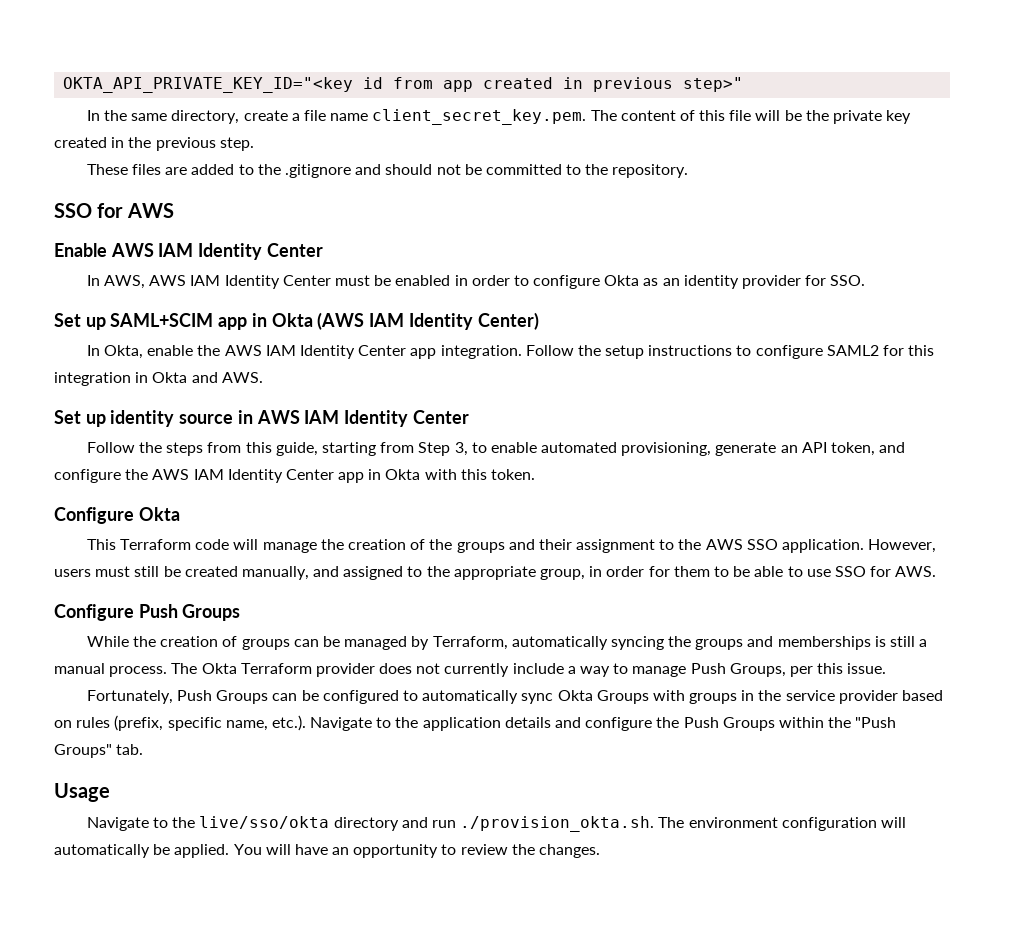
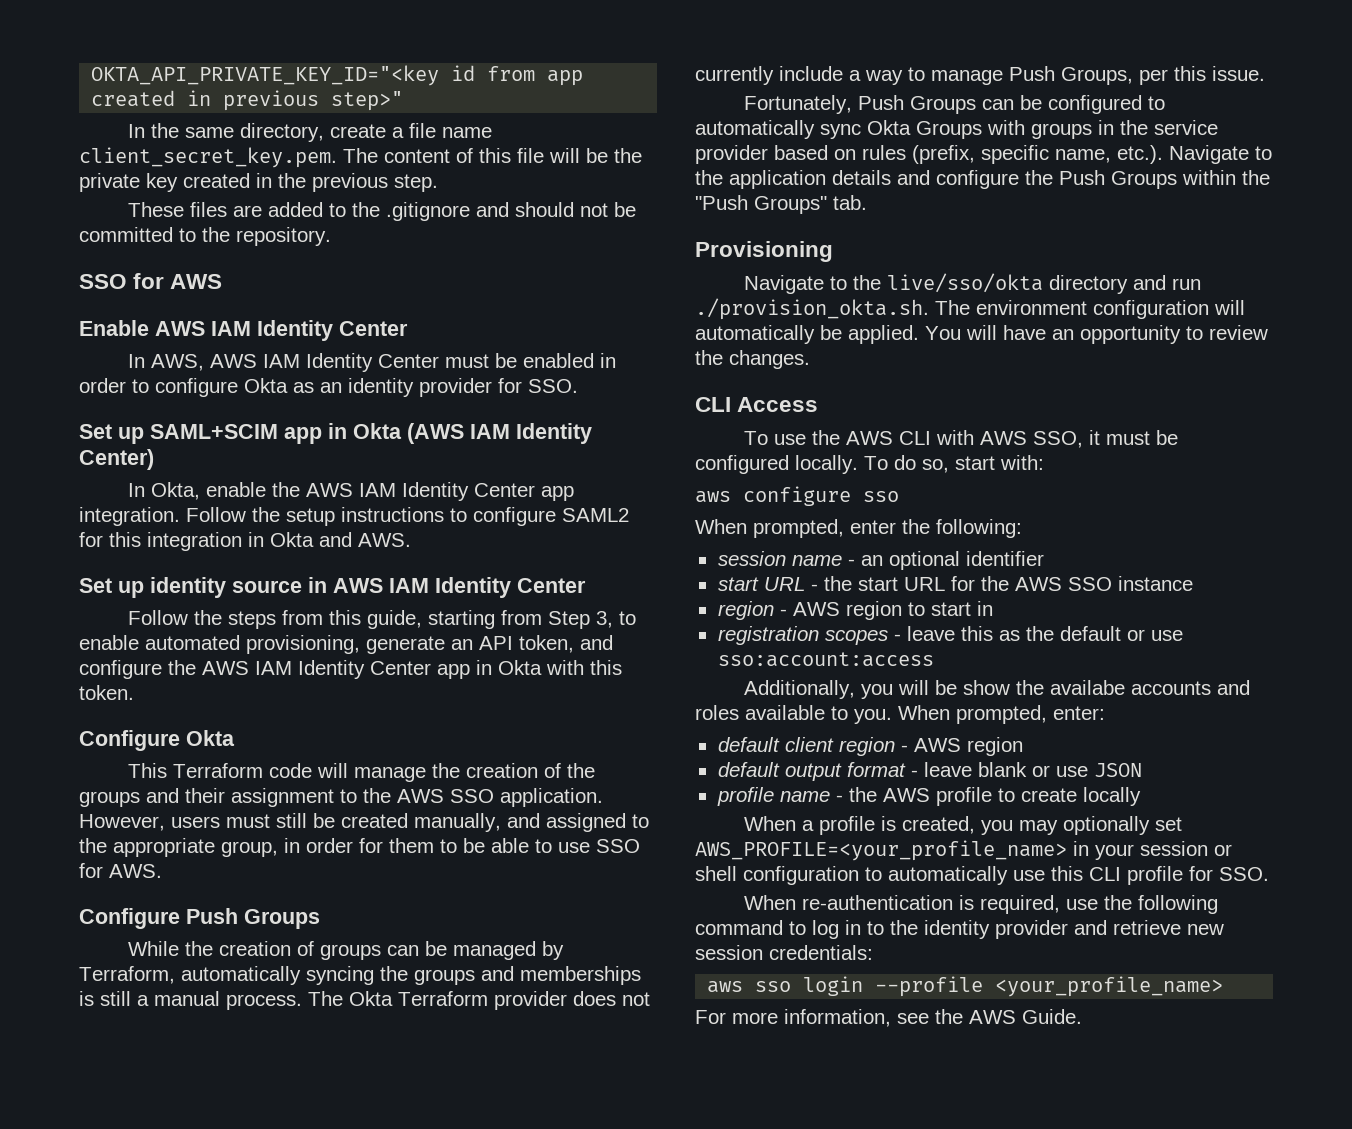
- Usage
+ Provisioning
+ CLI Access
+ To use the AWS CLI with AWS SSO, it must be configured locally. To do so, start with:
+ aws configure sso
+ When prompted, enter the following:
+ session name - an optional identifier
+ start URL - the start URL for the AWS SSO instance
+ region - AWS region to start in
+ registration scopes - leave this as the default or use sso:account:access
+ Additionally, you will be show the availabe accounts and roles available to you. When prompted, enter:
+ default client region - AWS region
+ default output format - leave blank or use JSON
+ profile name - the AWS profile to create locally
+ When a profile is created, you may optionally set AWS_PROFILE=<your_profile_name> in your session or shell configuration to automatically use this CLI profile for SSO.
+ When re-authentication is required, use the following command to log in to the identity provider and retrieve new session credentials:
+ aws sso login --profile <your_profile_name>
+ For more information, see the AWS Guide.

